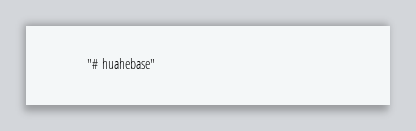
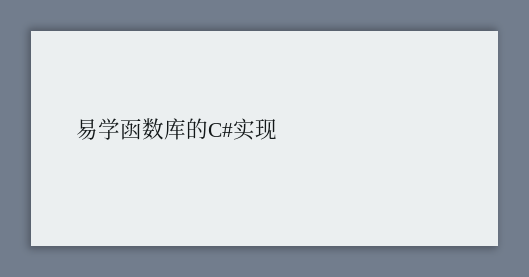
- "# huahebase"
+ 易学函数库的C#实现

